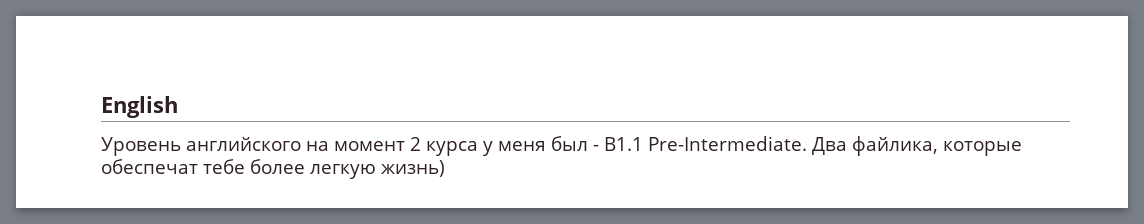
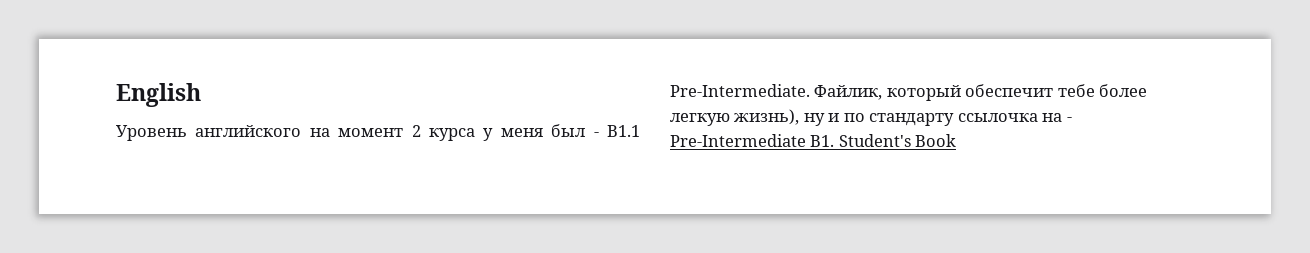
- Два файлика, которые обеспечат тебе более легкую жизнь)
+ Файлик, который обеспечит тебе более легкую жизнь), ну и по стандарту ссылочка на - Pre-Intermediate B1. Student's Book

